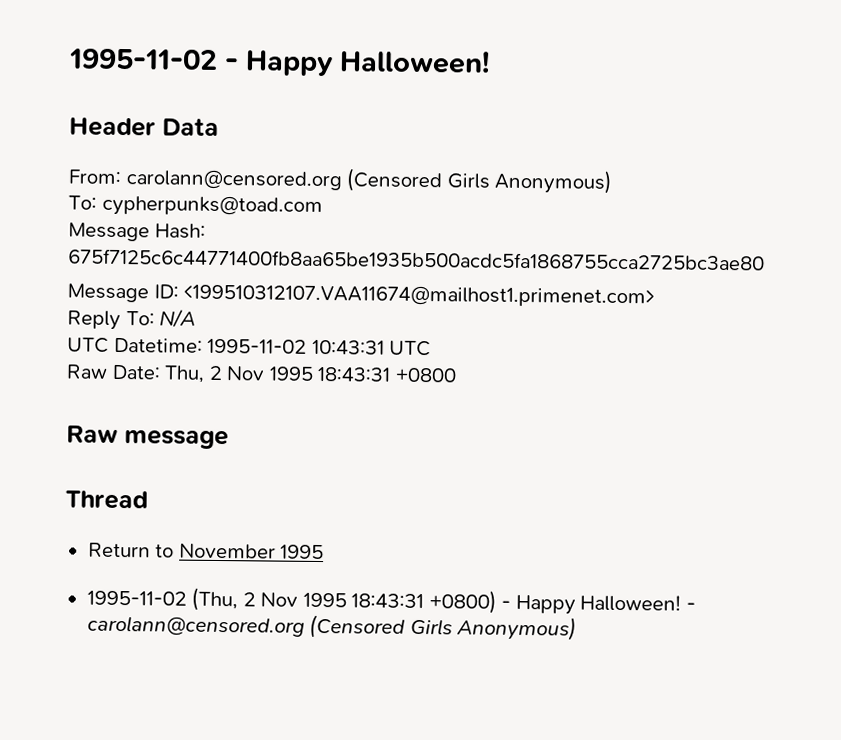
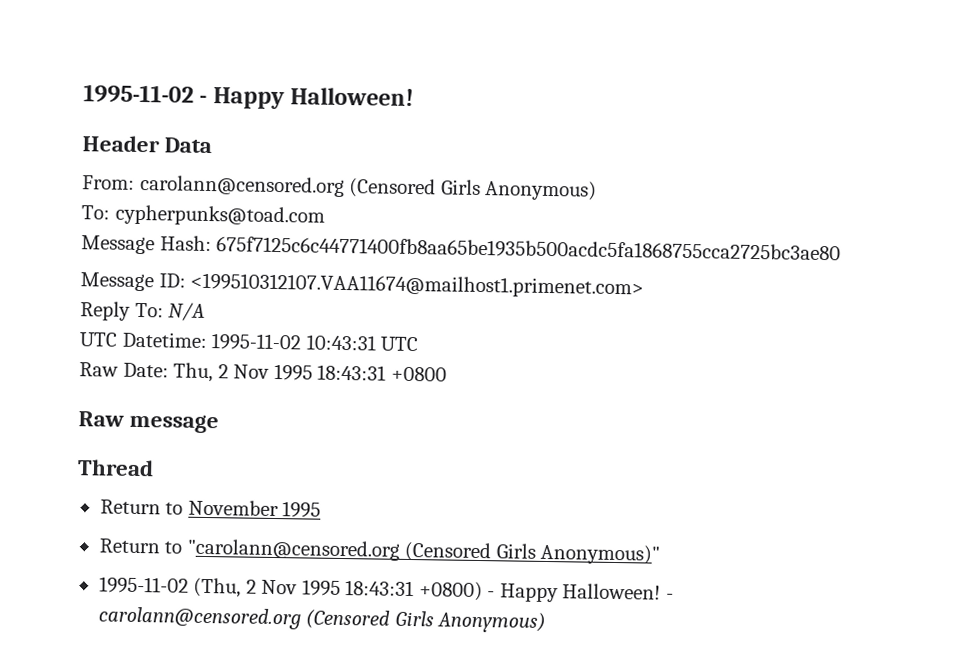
+ Return to "carolann@censored.org (Censored Girls Anonymous)"

